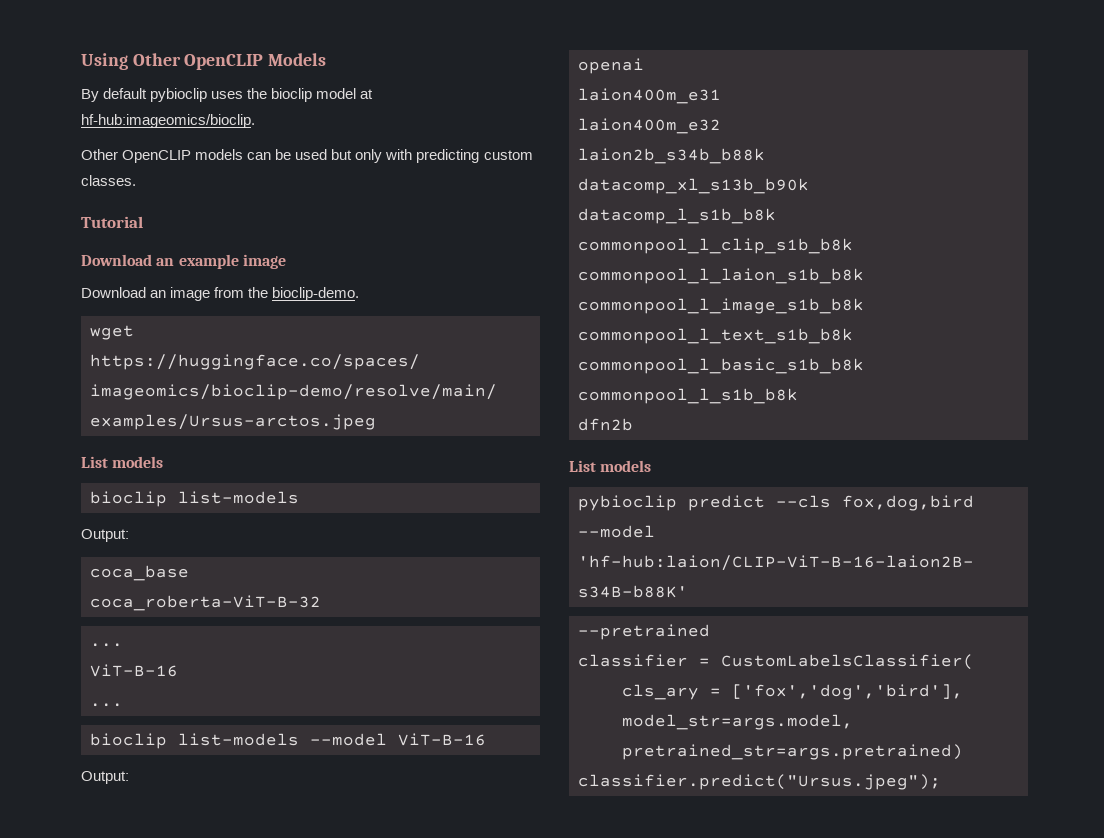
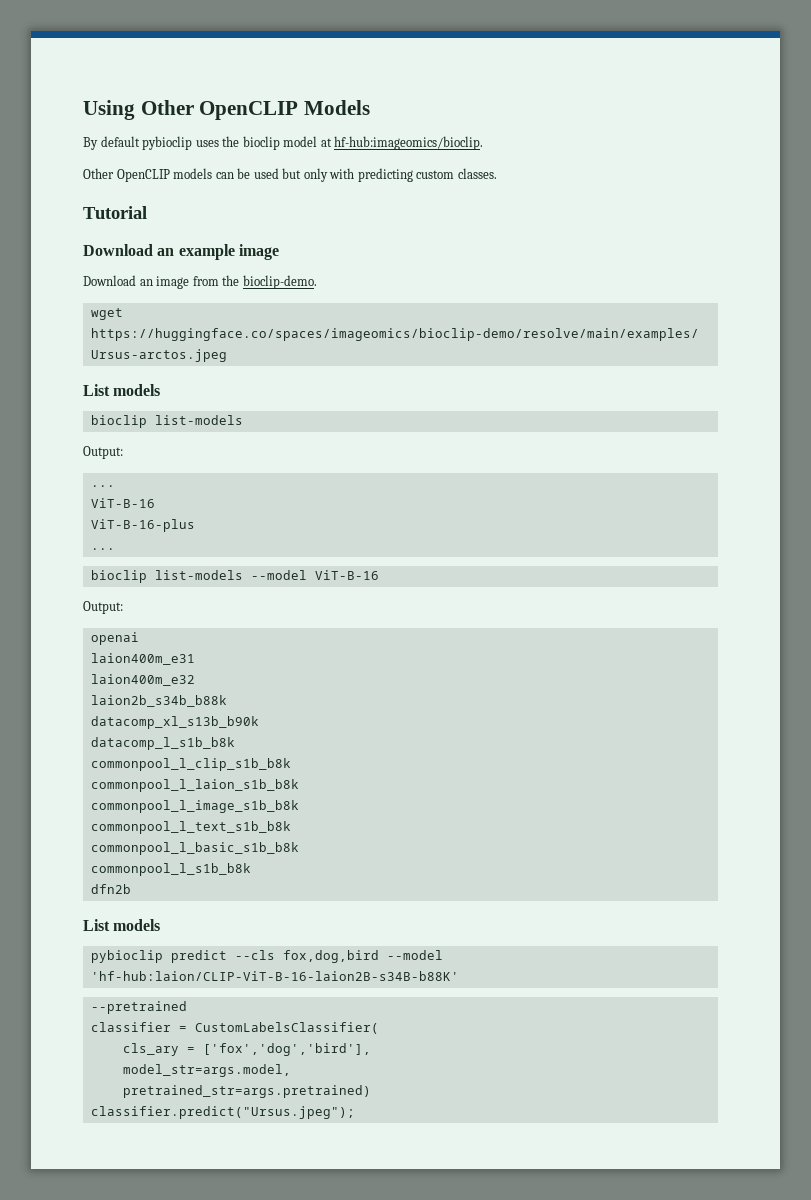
- coca_base
- coca_roberta-ViT-B-32
+ ViT-B-16-plus

